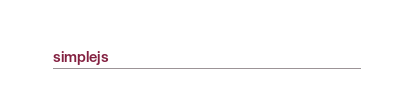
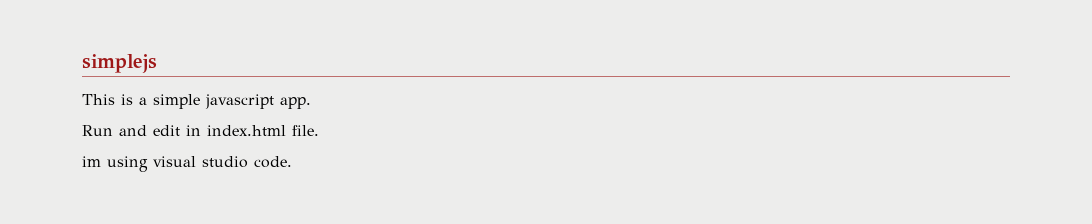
+ This is a simple javascript app.
+ Run and edit in index.html file.
+ im using visual studio code.

